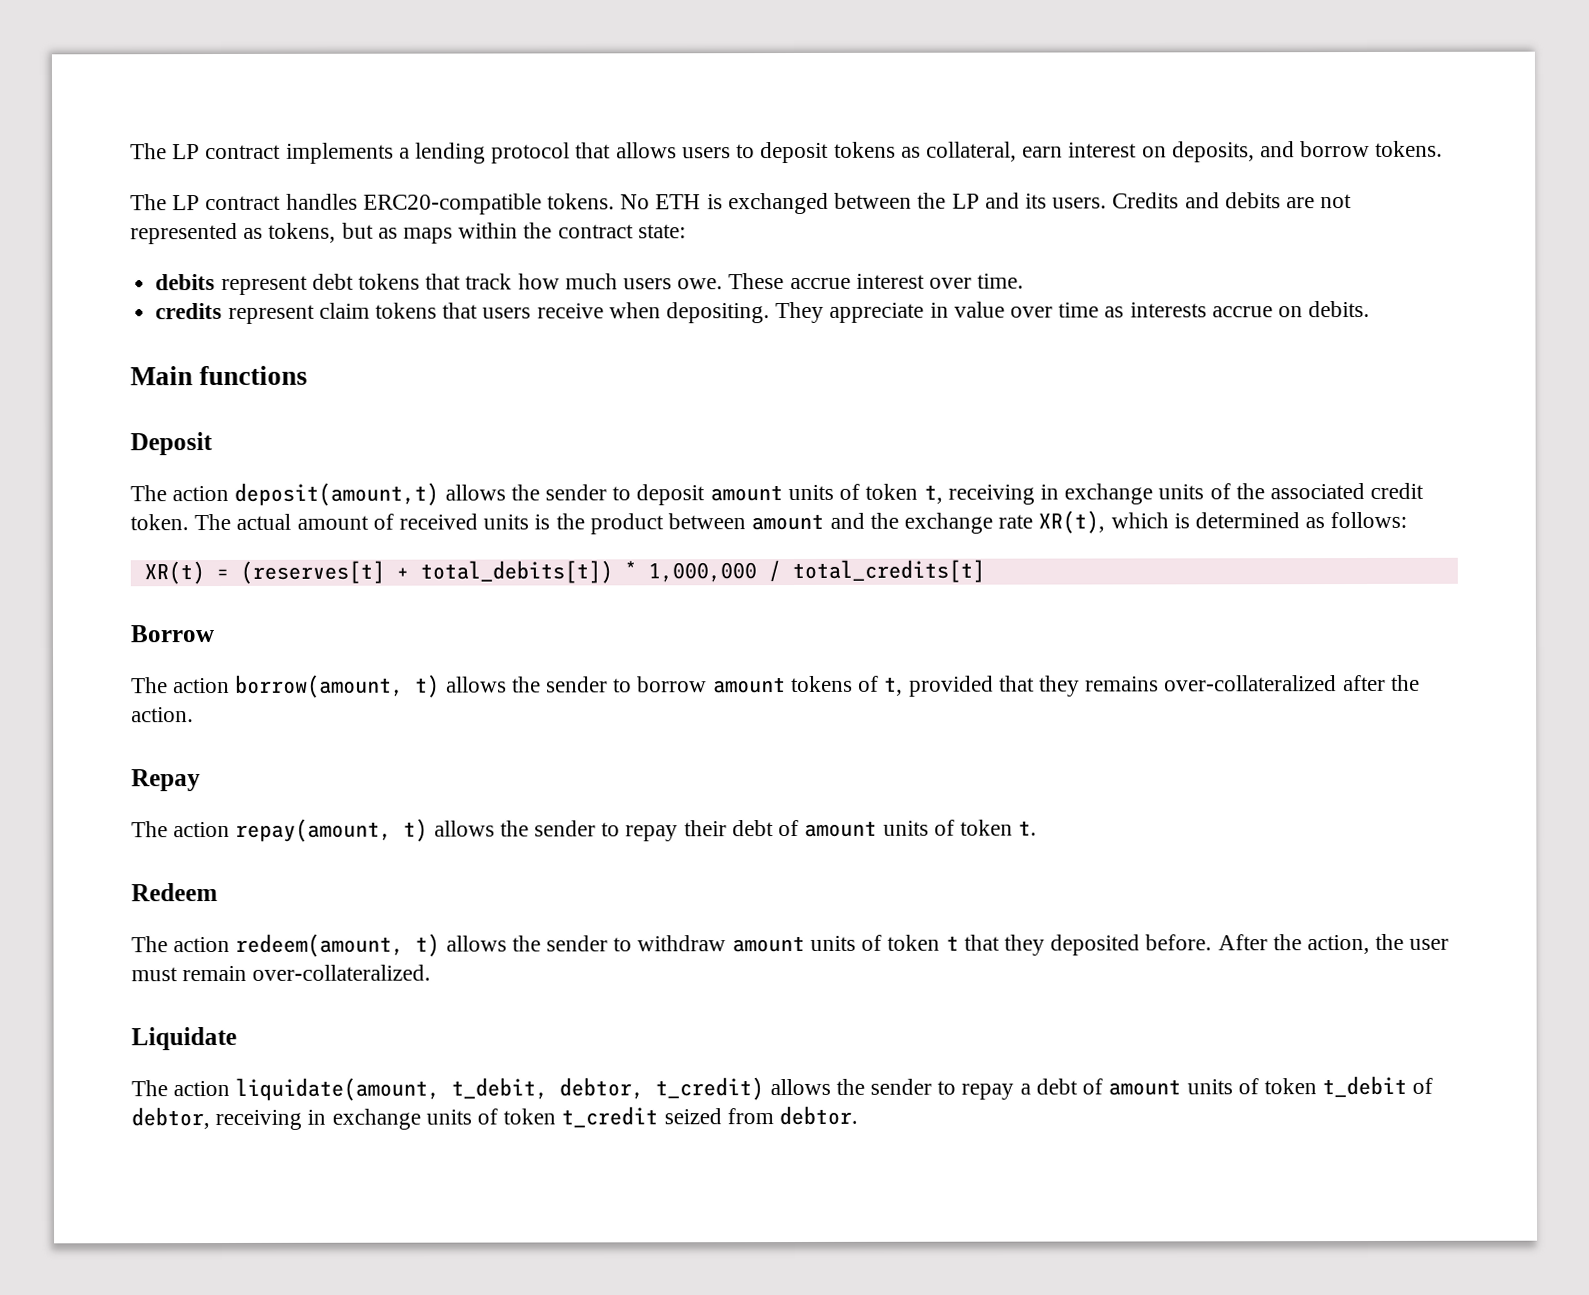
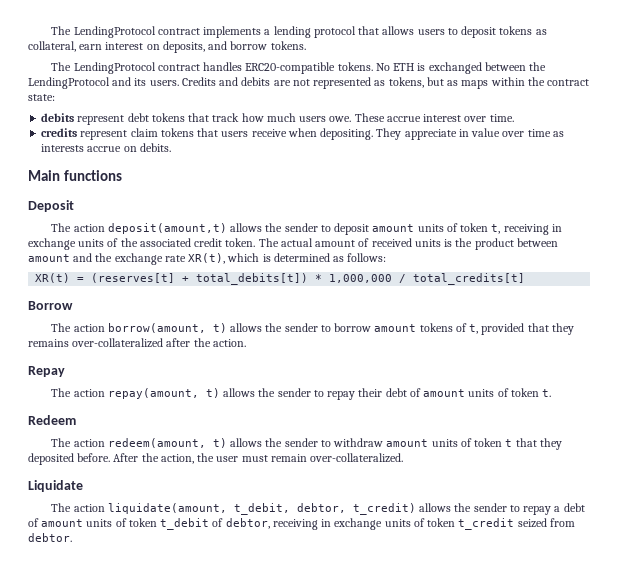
- The LP contract implements a lending protocol that allows users to deposit tokens as collateral, earn interest on deposits, and borrow tokens.
+ The LendingProtocol contract implements a lending protocol that allows users to deposit tokens as collateral, earn interest on deposits, and borrow tokens.
- The LP contract handles ERC20-compatible tokens.
+ The LendingProtocol contract handles ERC20-compatible tokens.
- No ETH is exchanged between the LP and its users.
+ No ETH is exchanged between the LendingProtocol and its users.

